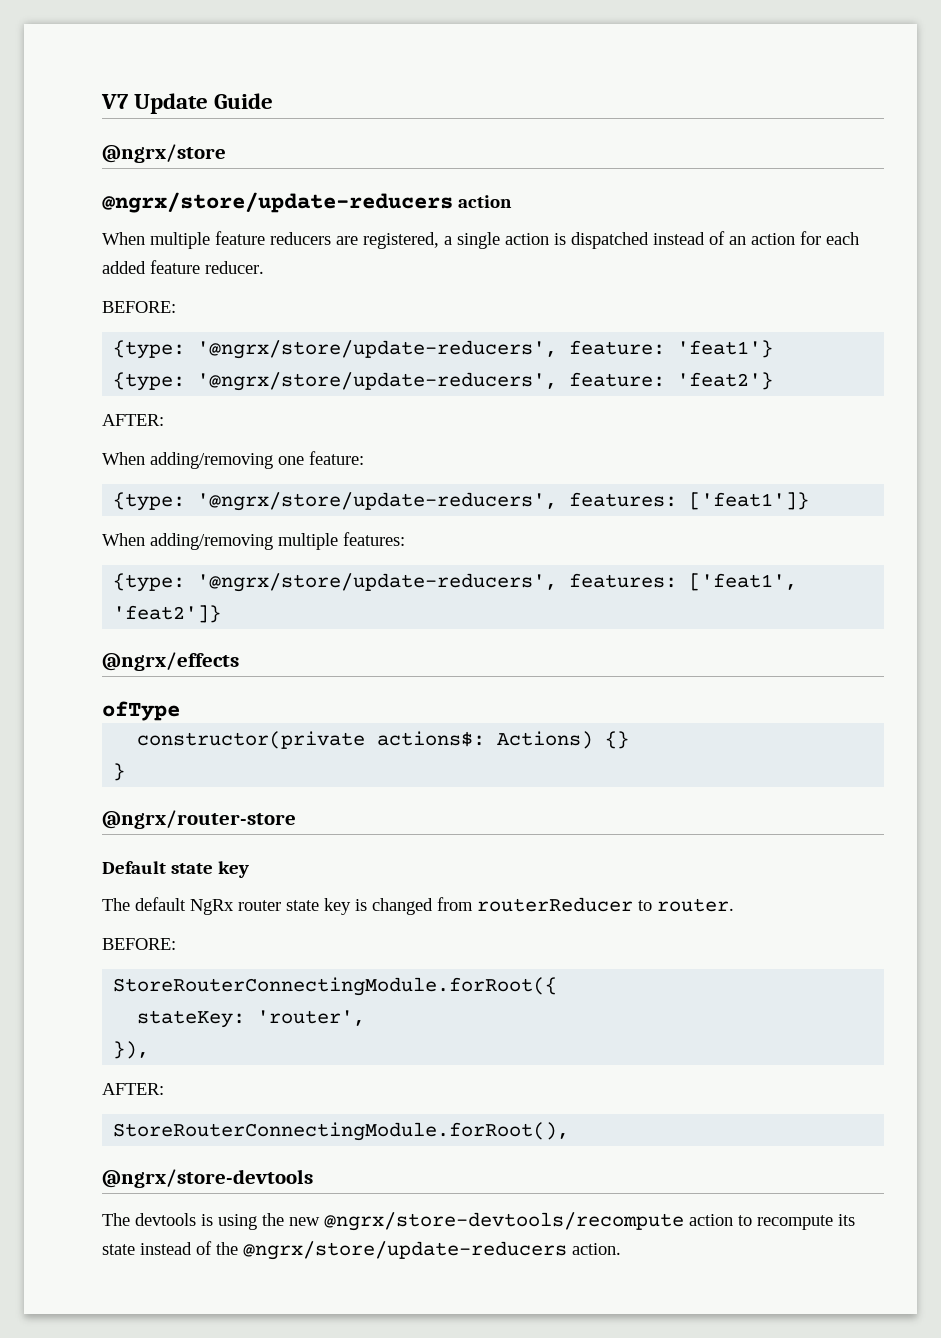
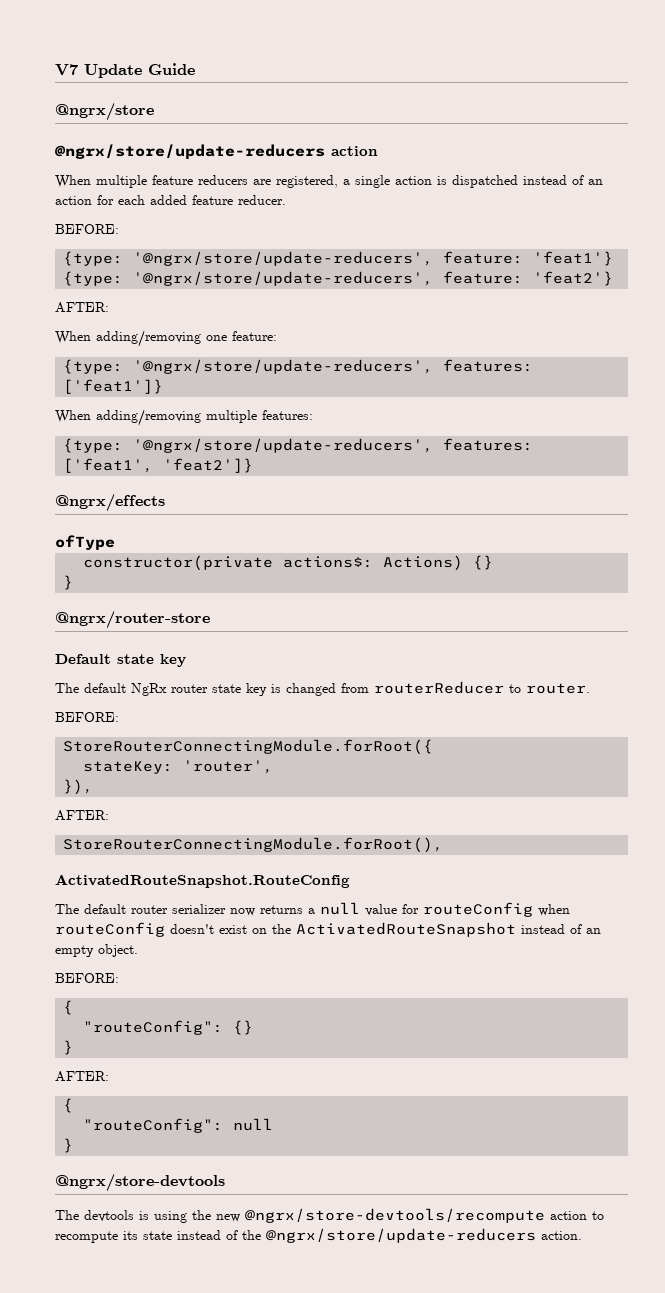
+ ActivatedRouteSnapshot.RouteConfig
+ The default router serializer now returns a null value for routeConfig when routeConfig doesn't exist on the ActivatedRouteSnapshot instead of an empty object.
+ BEFORE:
+ {
+ "routeConfig": {}
+ }
+ AFTER:
+ {
+ "routeConfig": null
+ }

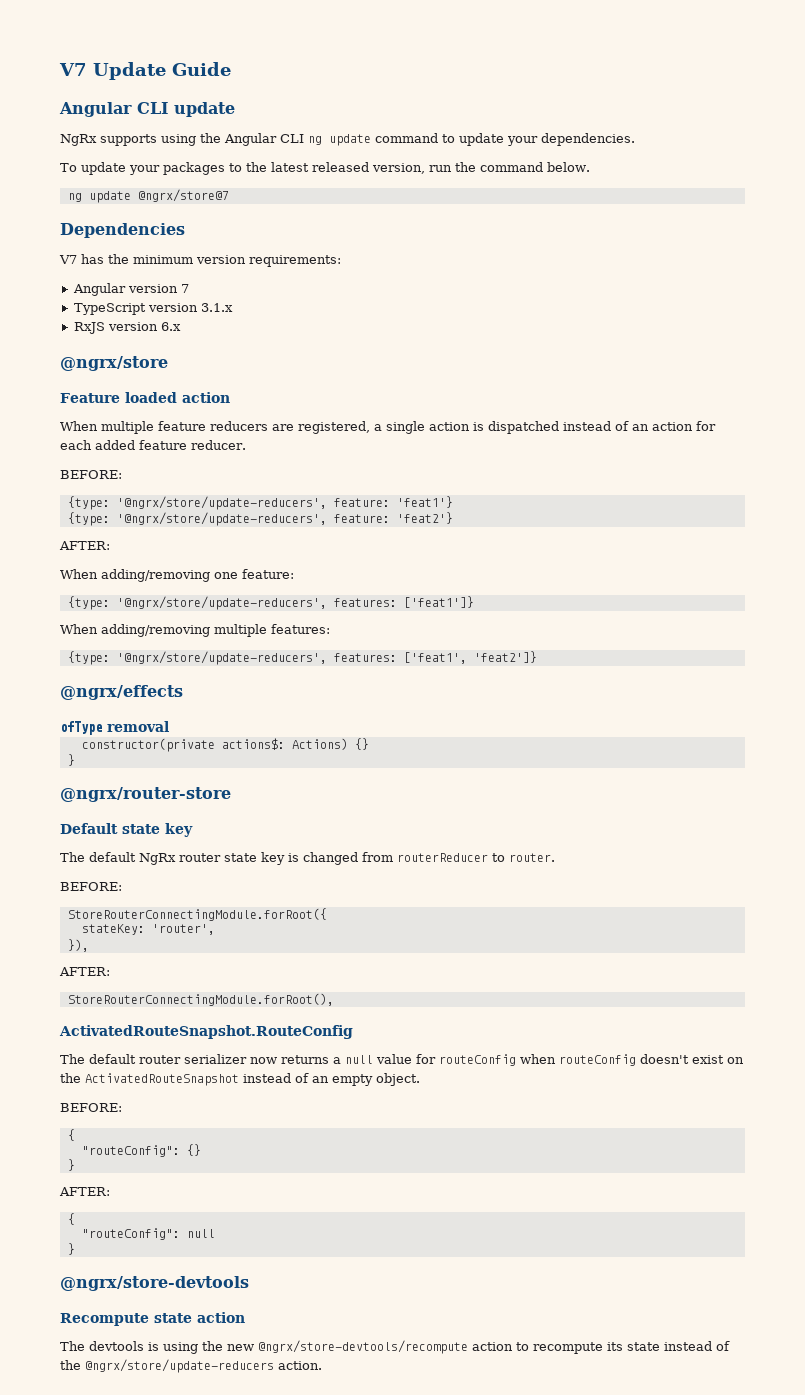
+ Angular CLI update
+ NgRx supports using the Angular CLI ng update command to update your dependencies.
+ To update your packages to the latest released version, run the command below.
+ ng update @ngrx/store@7
+ Dependencies
+ V7 has the minimum version requirements:
+ Angular version 7
+ TypeScript version 3.1.x
+ RxJS version 6.x
- @ngrx/store/update-reducers action
+ Feature loaded action
- ofType
+ ofType removal
+ Recompute state action

